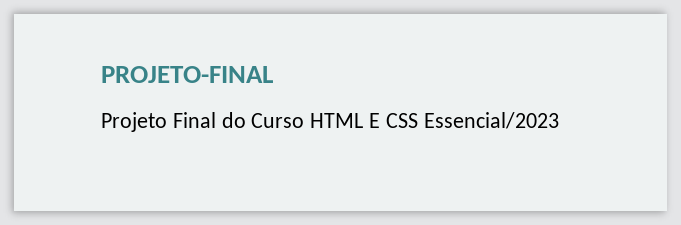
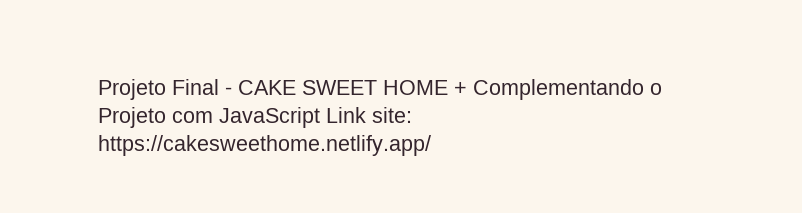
- PROJETO-FINAL
- Projeto Final do Curso HTML E CSS Essencial/2023
+ Projeto Final - CAKE SWEET HOME + Complementando o Projeto com JavaScript Link site: https://cakesweethome.netlify.app/

